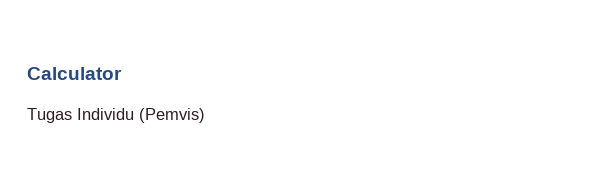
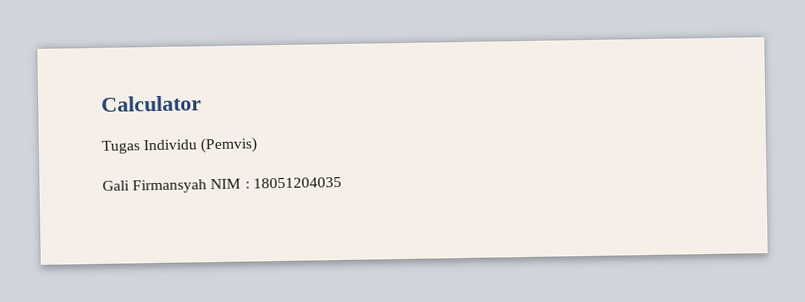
+ Gali Firmansyah NIM : 18051204035

